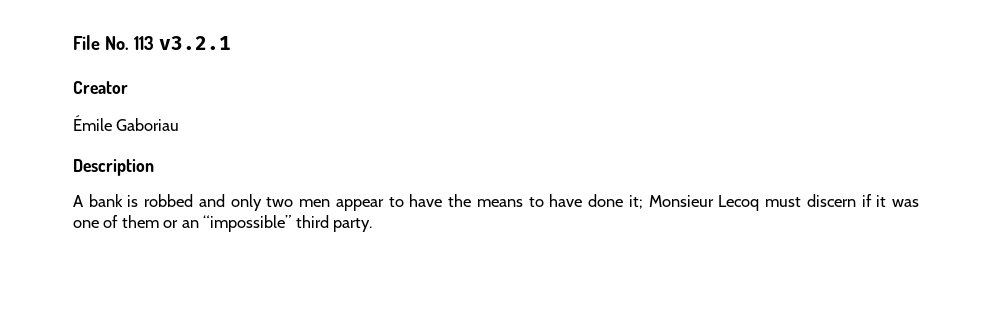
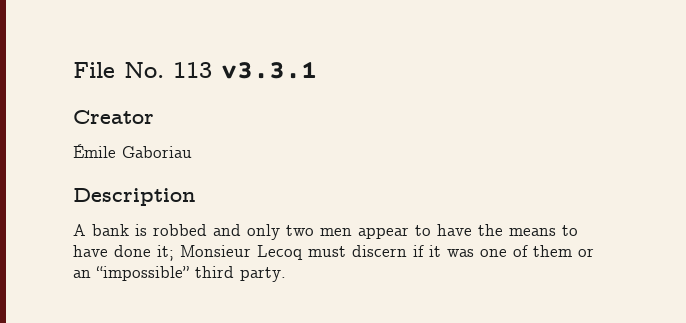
- File No. 113 v3.2.1
+ File No. 113 v3.3.1

